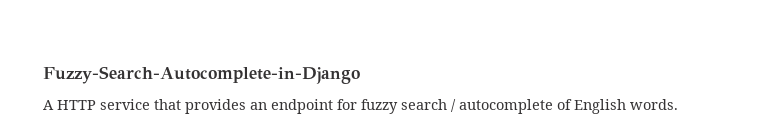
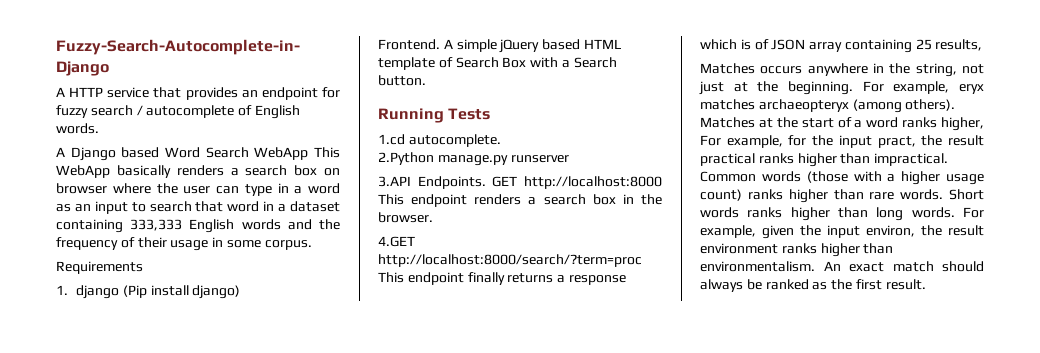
+ A Django based Word Search WebApp This WebApp basically renders a search box on browser where the user can type in a word as an input to search that word in a dataset containing 333,333 English words and the frequency of their usage in some corpus.
+ Requirements
+ 1. django (Pip install django)
+ Frontend. A simple jQuery based HTML template of Search Box with a Search button.
+ Running Tests
+ 1.cd autocomplete.
+ 2.Python manage.py runserver
+ 3.API Endpoints. GET http://localhost:8000 This endpoint renders a search box in the browser.
+ 4.GET http://localhost:8000/search/?term=proc This endpoint finally returns a response which is of JSON array containing 25 results,
+ Matches occurs anywhere in the string, not just at the beginning. For example, eryx matches archaeopteryx (among others). Matches at the start of a word ranks higher, For example, for the input pract, the result practical ranks higher than impractical. Common words (those with a higher usage count) ranks higher than rare words. Short words ranks higher than long words. For example, given the input environ, the result environment ranks higher than environmentalism. An exact match should always be ranked as the first result.

